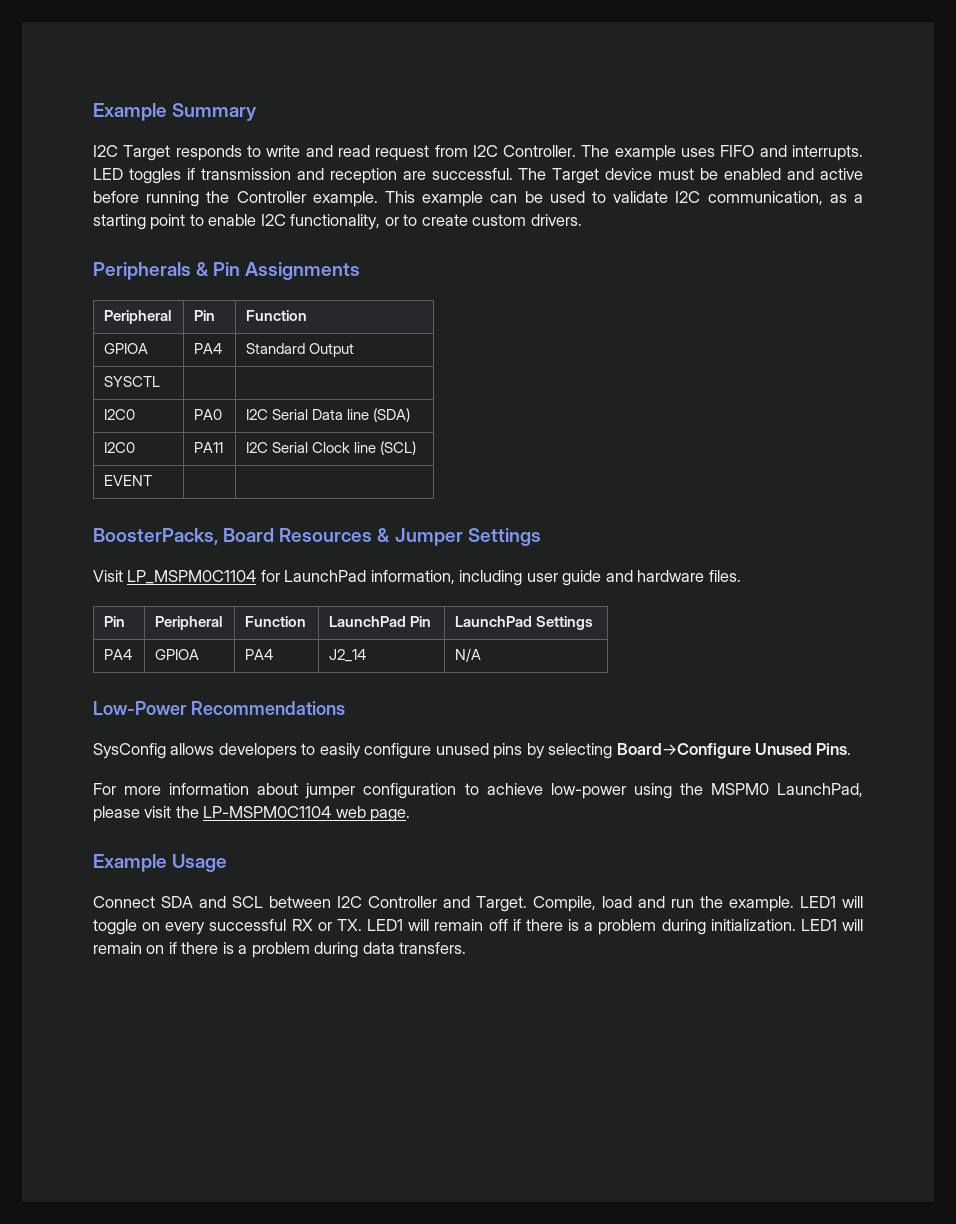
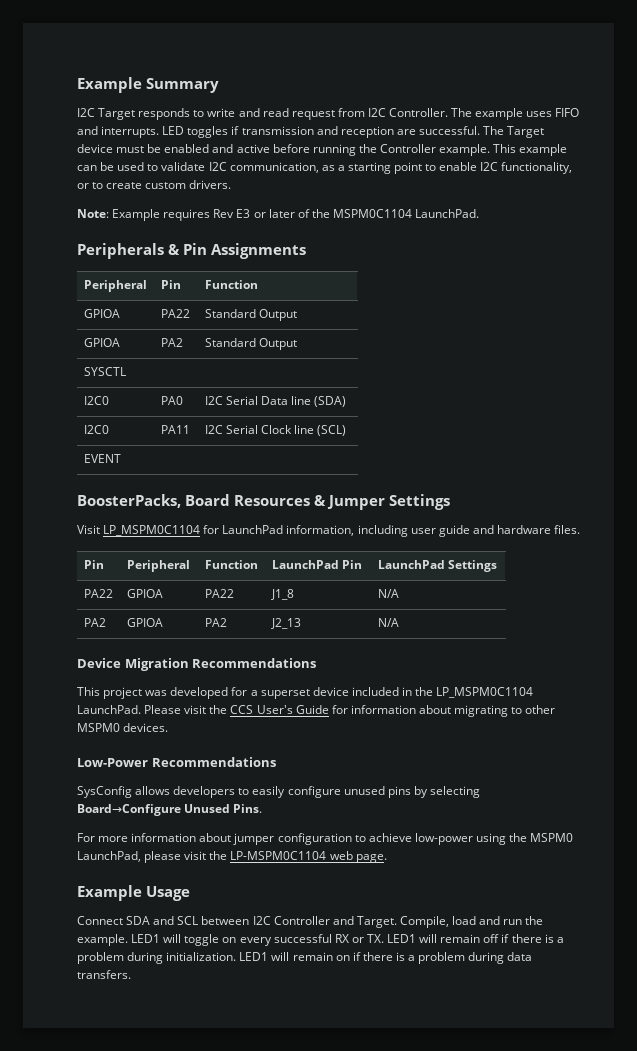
+ Note: Example requires Rev E3 or later of the MSPM0C1104 LaunchPad.
- GPIOA | PA4 | Standard Output
+ GPIOA | PA22 | Standard Output
+ GPIOA | PA2 | Standard Output
- PA4 | GPIOA | PA4 | J2_14 | N/A
+ PA22 | GPIOA | PA22 | J1_8 | N/A
+ PA2 | GPIOA | PA2 | J2_13 | N/A
+ Device Migration Recommendations
+ This project was developed for a superset device included in the LP_MSPM0C1104 LaunchPad. Please visit the CCS User's Guide for information about migrating to other MSPM0 devices.

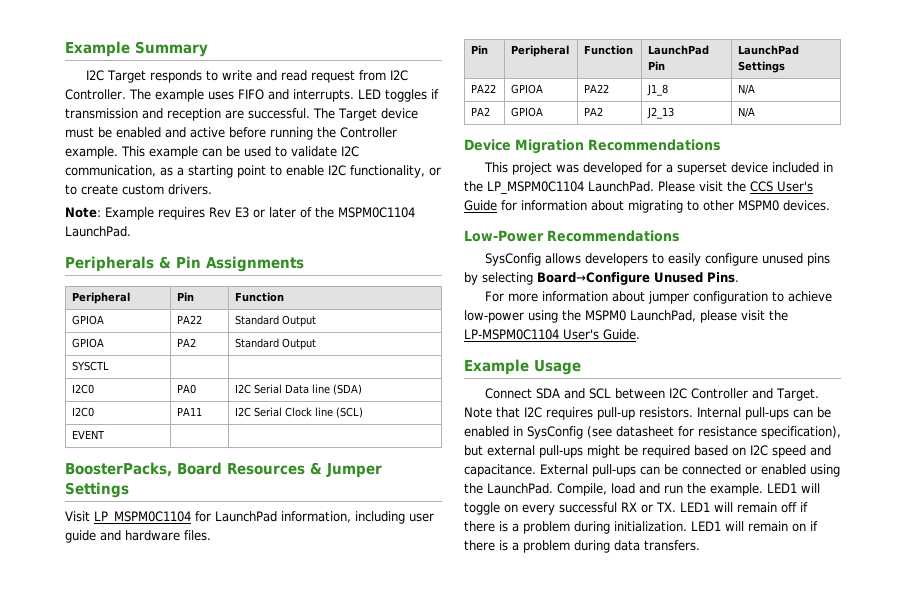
- For more information about jumper configuration to achieve low-power using the MSPM0 LaunchPad, please visit the LP-MSPM0C1104 web page.
+ For more information about jumper configuration to achieve low-power using the MSPM0 LaunchPad, please visit the LP-MSPM0C1104 User's Guide.
+ Note that I2C requires pull-up resistors. Internal pull-ups can be enabled in SysConfig (see datasheet for resistance specification), but external pull-ups might be required based on I2C speed and capacitance. External pull-ups can be connected or enabled using the LaunchPad.

